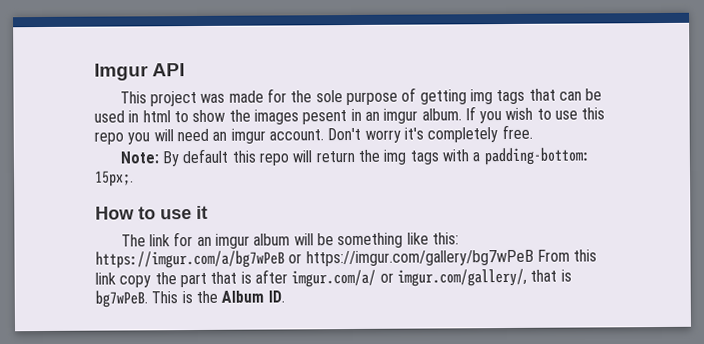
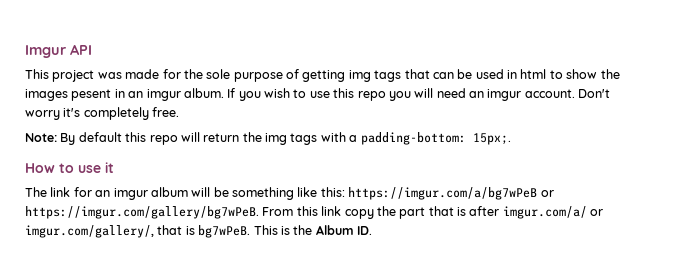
- The link for an imgur album will be something like this: https://imgur.com/a/bg7wPeB or https://imgur.com/gallery/bg7wPeB From this link copy the part that is after imgur.com/a/ or imgur.com/gallery/, that is bg7wPeB.
+ The link for an imgur album will be something like this: https://imgur.com/a/bg7wPeB or https://imgur.com/gallery/bg7wPeB. From this link copy the part that is after imgur.com/a/ or imgur.com/gallery/, that is bg7wPeB.

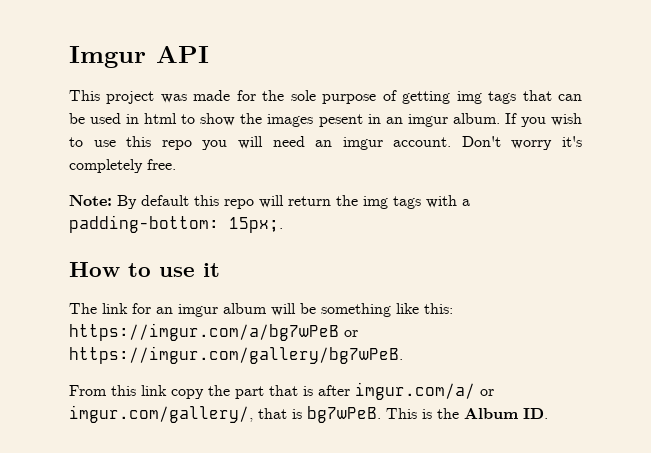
- The link for an imgur album will be something like this: https://imgur.com/a/bg7wPeB or https://imgur.com/gallery/bg7wPeB. From this link copy the part that is after imgur.com/a/ or imgur.com/gallery/, that is bg7wPeB.
+ The link for an imgur album will be something like this: https://imgur.com/a/bg7wPeB or https://imgur.com/gallery/bg7wPeB.
+ From this link copy the part that is after imgur.com/a/ or imgur.com/gallery/, that is bg7wPeB.

